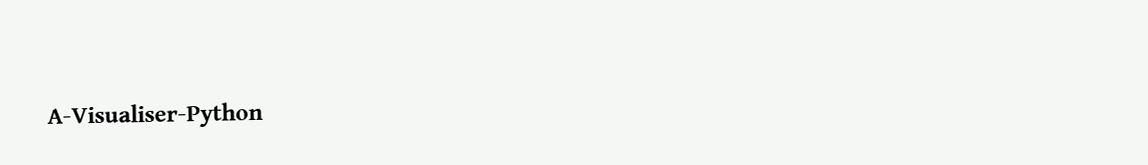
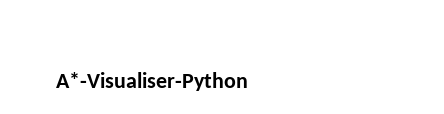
- A-Visualiser-Python
+ A*-Visualiser-Python

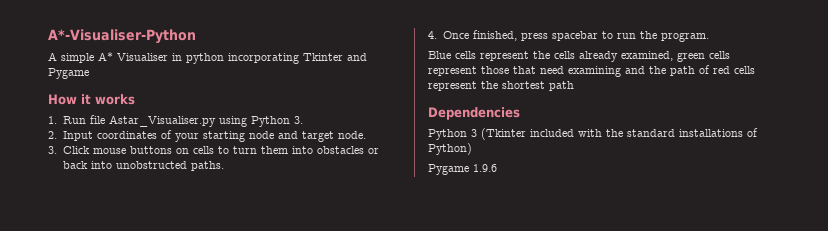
+ A simple A* Visualiser in python incorporating Tkinter and Pygame
+ How it works
+ 1. Run file Astar_Visualiser.py using Python 3.
+ 2. Input coordinates of your starting node and target node.
+ 3. Click mouse buttons on cells to turn them into obstacles or back into unobstructed paths.
+ 4. Once finished, press spacebar to run the program.
+ Blue cells represent the cells already examined, green cells represent those that need examining and the path of red cells represent the shortest path
+ Dependencies
+ Python 3 (Tkinter included with the standard installations of Python)
+ Pygame 1.9.6

